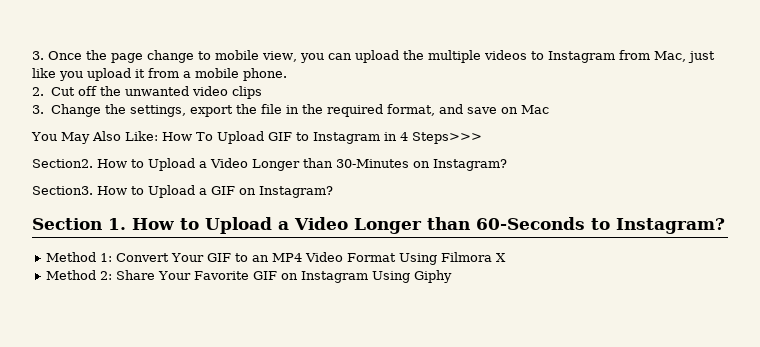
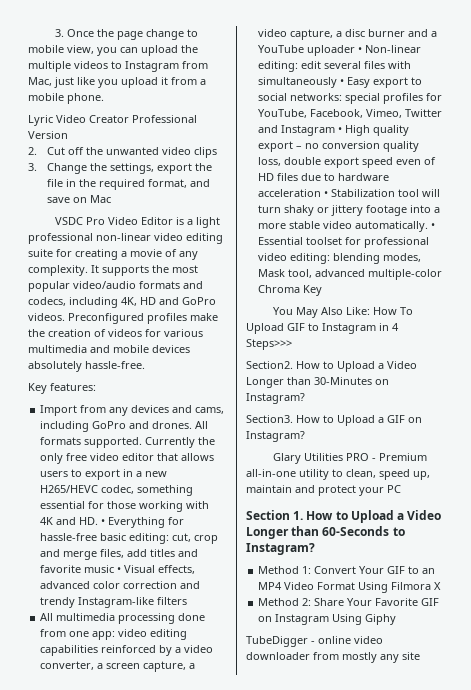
+ Lyric Video Creator Professional Version
+ VSDC Pro Video Editor is a light professional non-linear video editing suite for creating a movie of any complexity. It supports the most popular video/audio formats and codecs, including 4K, HD and GoPro videos. Preconfigured profiles make the creation of videos for various multimedia and mobile devices absolutely hassle-free.
+ Key features:
+ Import from any devices and cams, including GoPro and drones. All formats supported. Сurrently the only free video editor that allows users to export in a new H265/HEVC codec, something essential for those working with 4K and HD. • Everything for hassle-free basic editing: cut, crop and merge files, add titles and favorite music • Visual effects, advanced color correction and trendy Instagram-like filters
+ All multimedia processing done from one app: video editing capabilities reinforced by a video converter, a screen capture, a video capture, a disc burner and a YouTube uploader • Non-linear editing: edit several files with simultaneously • Easy export to social networks: special profiles for YouTube, Facebook, Vimeo, Twitter and Instagram • High quality export – no conversion quality loss, double export speed even of HD files due to hardware acceleration • Stabilization tool will turn shaky or jittery footage into a more stable video automatically. • Essential toolset for professional video editing: blending modes, Mask tool, advanced multiple-color Chroma Key
+ Glary Utilities PRO - Premium all-in-one utility to clean, speed up, maintain and protect your PC
+ TubeDigger - online video downloader from mostly any site

